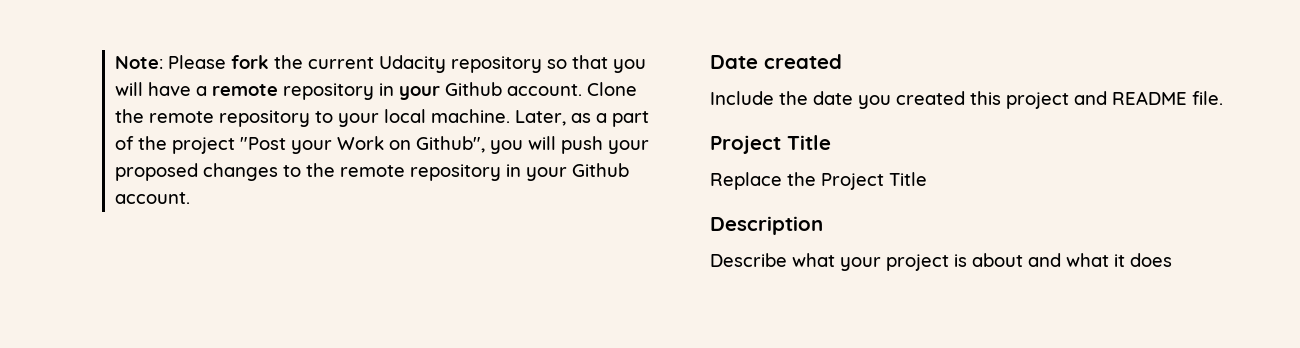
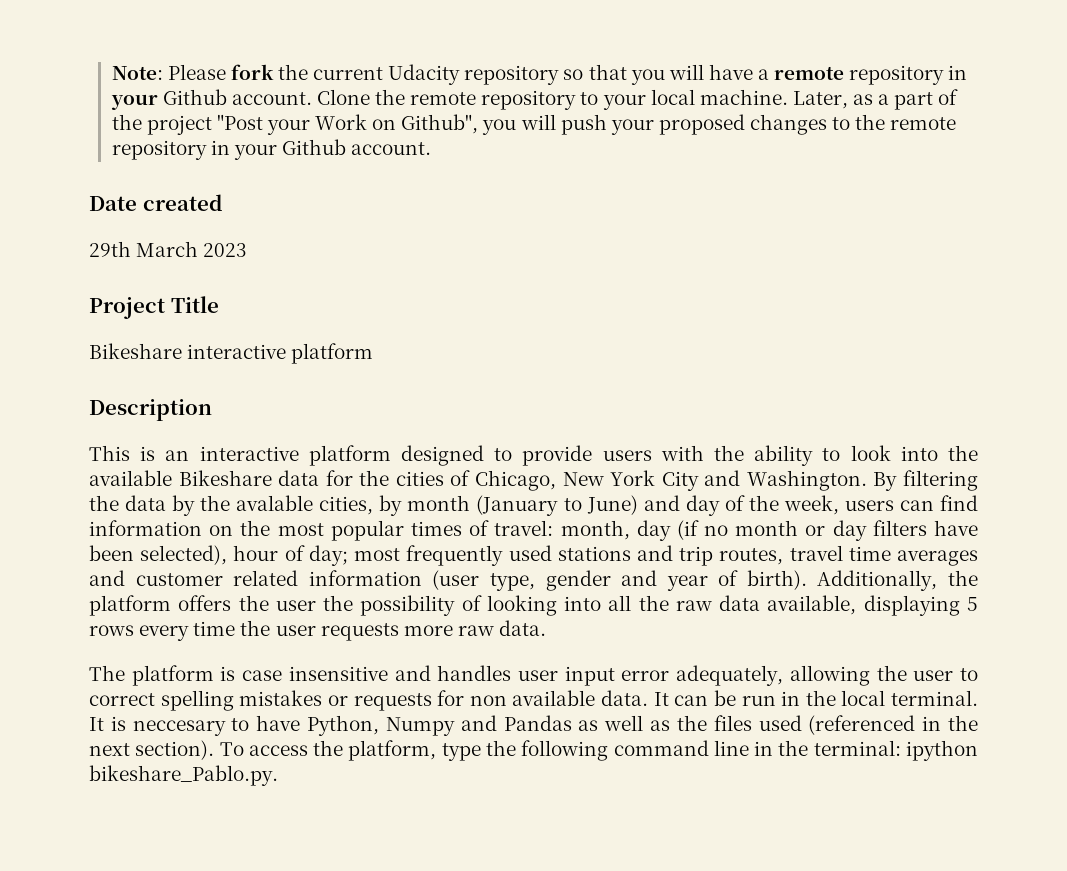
- Include the date you created this project and README file.
+ 29th March 2023
  Project Title
- Replace the Project Title
+ Bikeshare interactive platform
  Description
- Describe what your project is about and what it does
+ This is an interactive platform designed to provide users with the ability to look into the available Bikeshare data for the cities of Chicago, New York City and Washington. By filtering the data by the avalable cities, by month (January to June) and day of the week, users can find information on the most popular times of travel: month, day (if no month or day filters have been selected), hour of day; most frequently used stations and trip routes, travel time averages and customer related information (user type, gender and year of birth). Additionally, the platform offers the user the possibility of looking into all the raw data available, displaying 5 rows every time the user requests more raw data.
+ The platform is case insensitive and handles user input error adequately, allowing the user to correct spelling mistakes or requests for non available data. It can be run in the local terminal. It is neccesary to have Python, Numpy and Pandas as well as the files used (referenced in the next section). To access the platform, type the following command line in the terminal: ipython bikeshare_Pablo.py.

